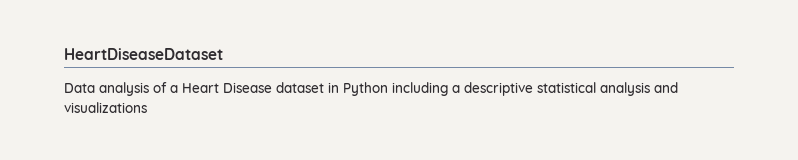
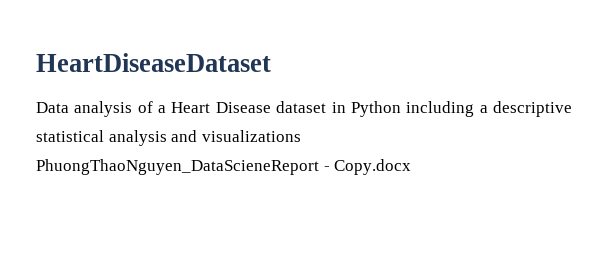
- Data analysis of a Heart Disease dataset in Python including a descriptive statistical analysis and visualizations
+ Data analysis of a Heart Disease dataset in Python including a descriptive statistical analysis and visualizations PhuongThaoNguyen_DataScieneReport - Copy.docx

